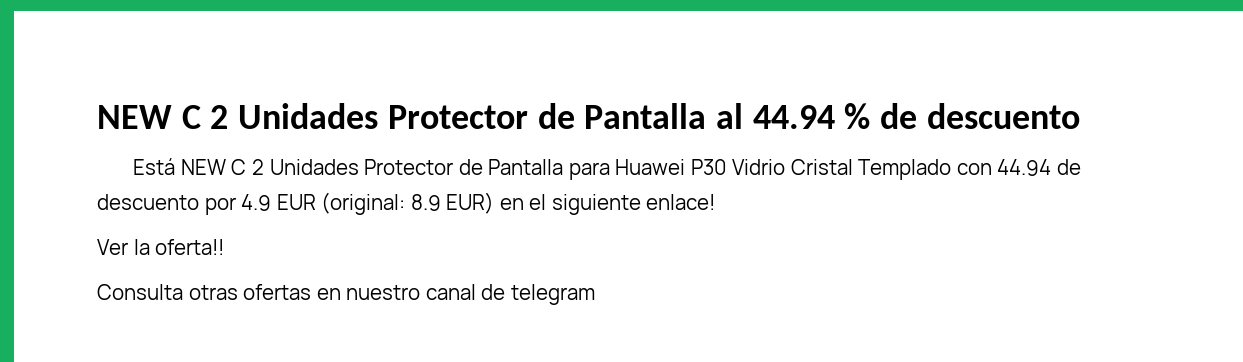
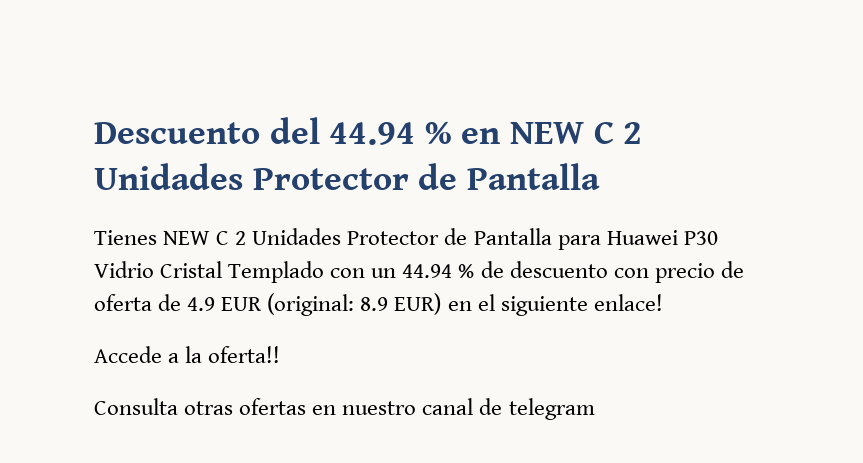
- NEW C 2 Unidades Protector de Pantalla al 44.94 % de descuento
- Está NEW C 2 Unidades Protector de Pantalla para Huawei P30 Vidrio Cristal Templado con 44.94 de descuento por 4.9 EUR (original: 8.9 EUR) en el siguiente enlace!
+ Descuento del 44.94 % en NEW C 2 Unidades Protector de Pantalla
+ Tienes NEW C 2 Unidades Protector de Pantalla para Huawei P30 Vidrio Cristal Templado con un 44.94 % de descuento con precio de oferta de 4.9 EUR (original: 8.9 EUR) en el siguiente enlace!
- Ver la oferta!!
+ Accede a la oferta!!

